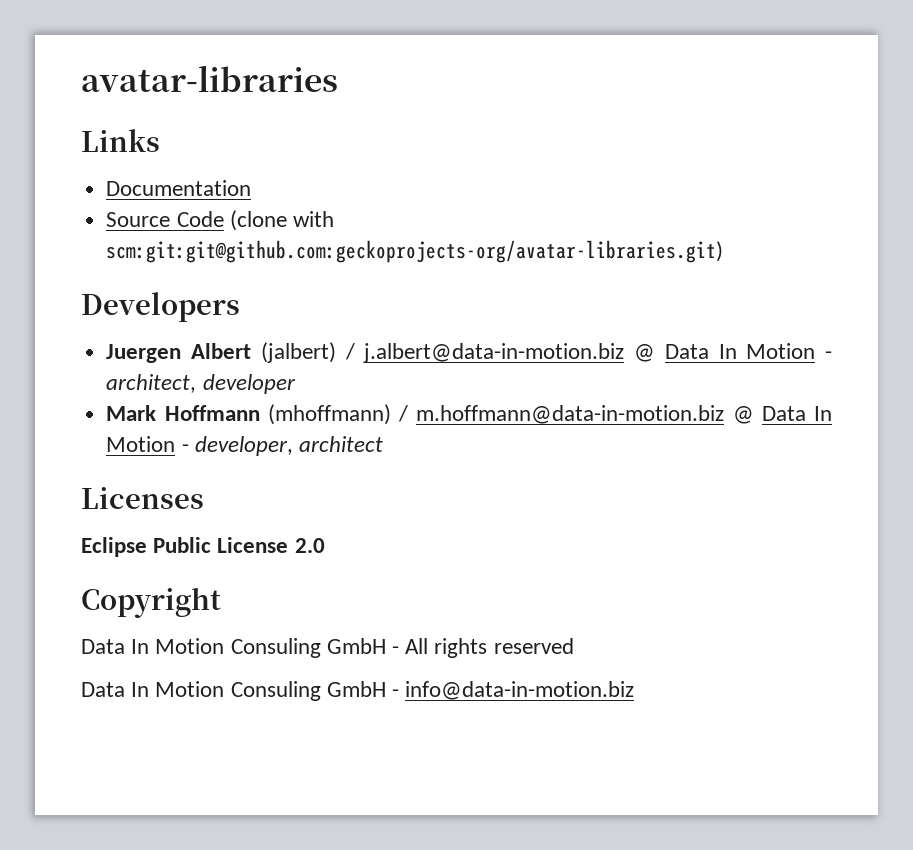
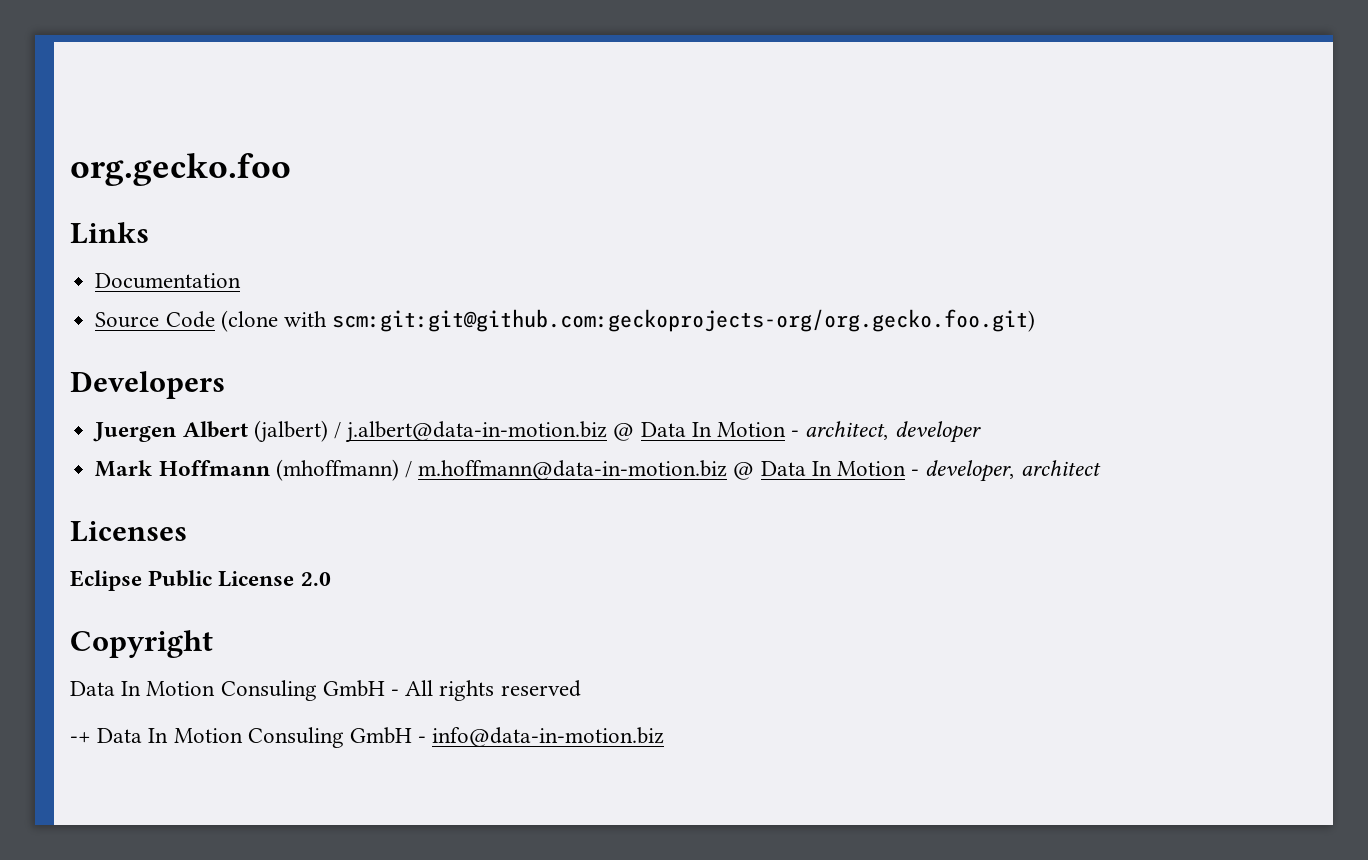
- avatar-libraries
+ org.gecko.foo
- Source Code (clone with scm:git:git@github.com:geckoprojects-org/avatar-libraries.git)
+ Source Code (clone with scm:git:git@github.com:geckoprojects-org/org.gecko.foo.git)
- Data In Motion Consuling GmbH - info@data-in-motion.biz
+ -+ Data In Motion Consuling GmbH - info@data-in-motion.biz

